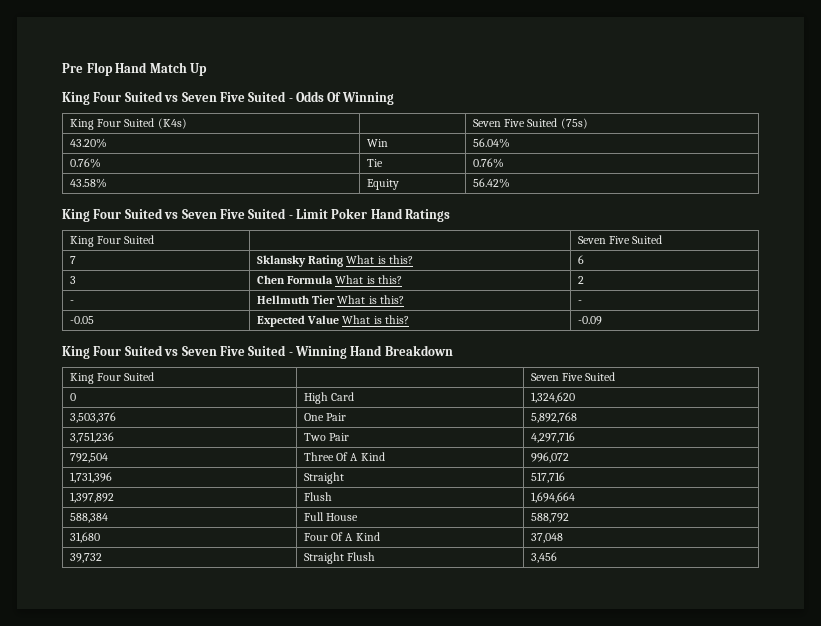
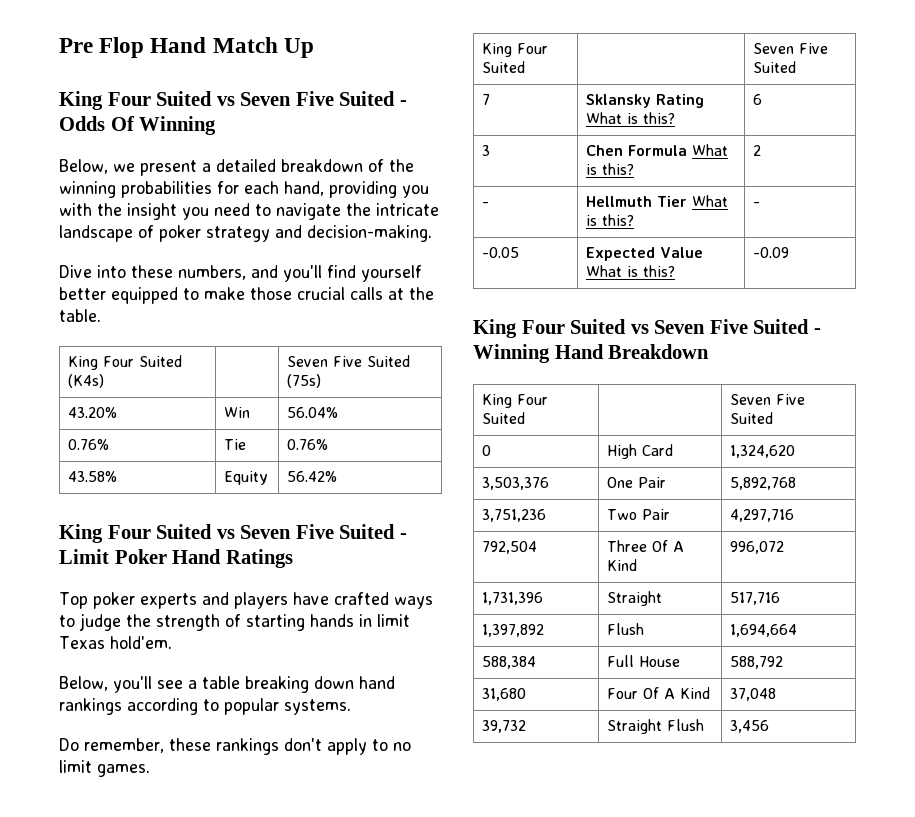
+ Below, we present a detailed breakdown of the winning probabilities for each hand, providing you with the insight you need to navigate the intricate landscape of poker strategy and decision-making.
+ Dive into these numbers, and you'll find yourself better equipped to make those crucial calls at the table.
+ Top poker experts and players have crafted ways to judge the strength of starting hands in limit Texas hold'em.
+ Below, you'll see a table breaking down hand rankings according to popular systems.
+ Do remember, these rankings don't apply to no limit games.

